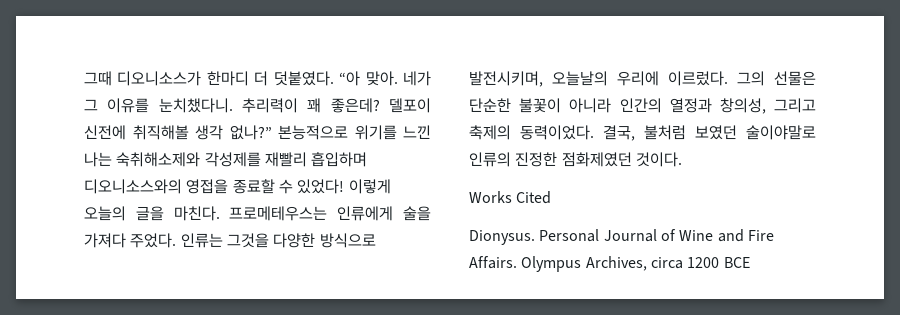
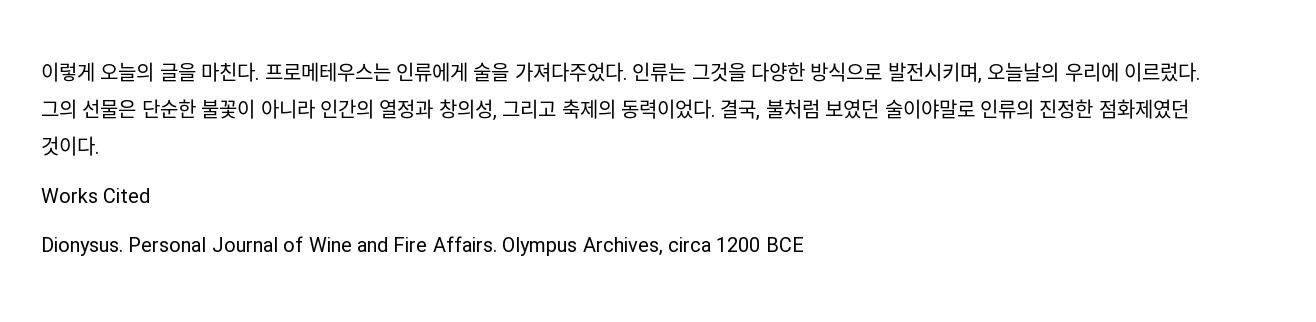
- 그때 디오니소스가 한마디 더 덧붙였다. “아 맞아. 네가 그 이유를 눈치챘다니. 추리력이 꽤 좋은데? 델포이 신전에 취직해볼 생각 없나?” 본능적으로 위기를 느낀 나는 숙취해소제와 각성제를 재빨리 흡입하며 디오니소스와의 영접을 종료할 수 있었다!
- 프로메테우스는 인류에게 술을 가져다 주었다.
+ 프로메테우스는 인류에게 술을 가져다주었다.

